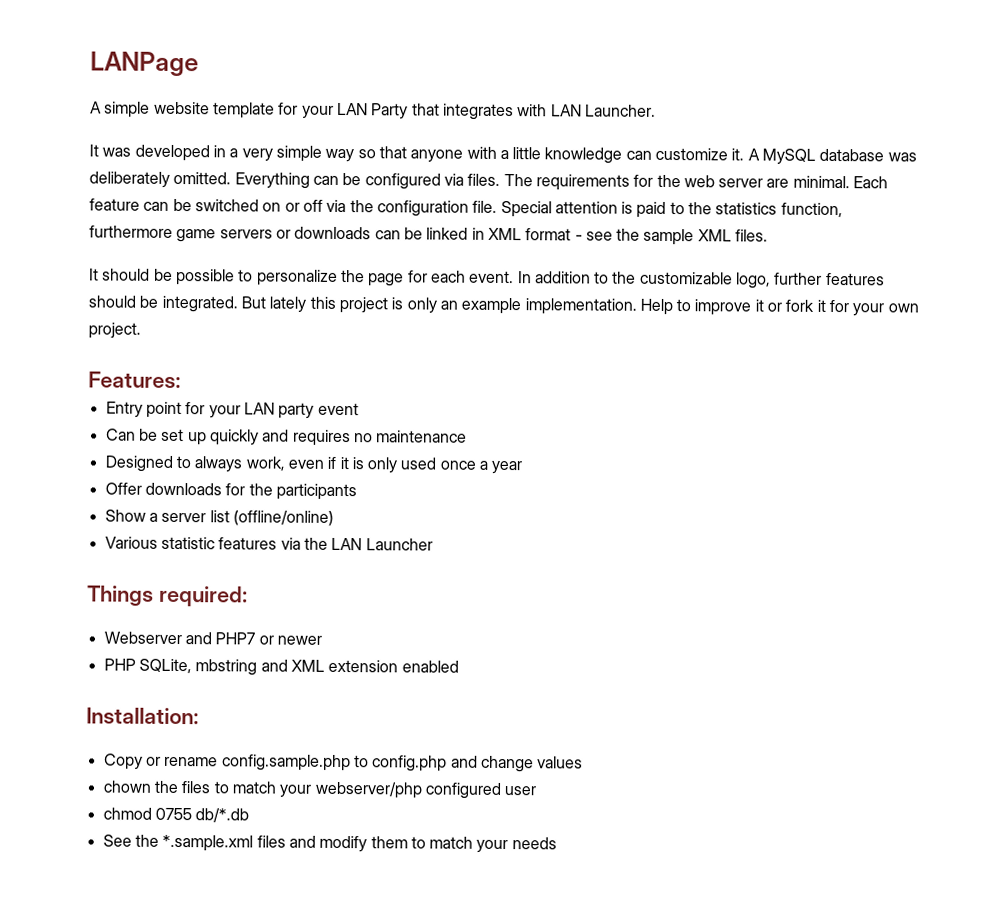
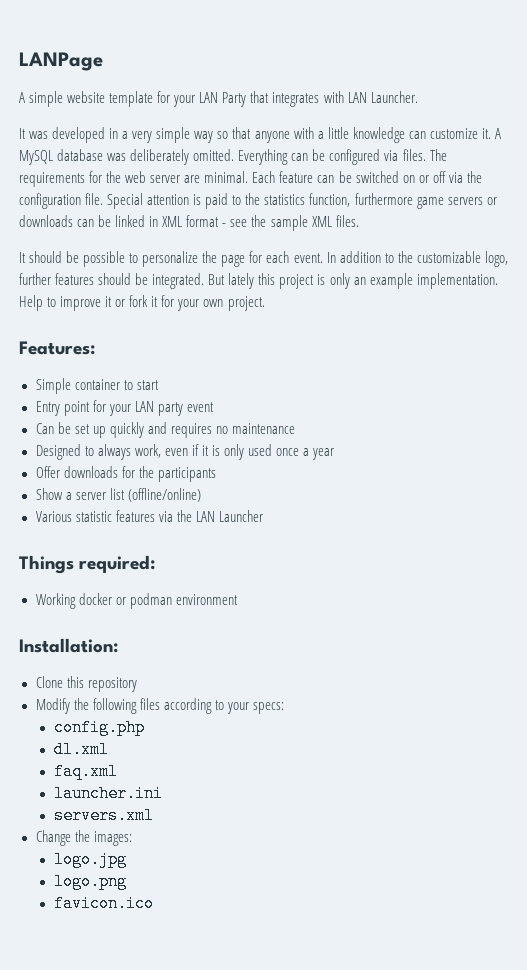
+ Simple container to start
- Webserver and PHP7 or newer
- PHP SQLite, mbstring and XML extension enabled
+ Working docker or podman environment
  Installation:
- Copy or rename config.sample.php to config.php and change values
- chown the files to match your webserver/php configured user
- chmod 0755 db/*.db
- See the *.sample.xml files and modify them to match your needs
+ Clone this repository
+ Modify the following files according to your specs:
+ config.php
+ dl.xml
+ faq.xml
+ launcher.ini
+ servers.xml
+ Change the images:
+ logo.jpg
+ logo.png
+ favicon.ico

